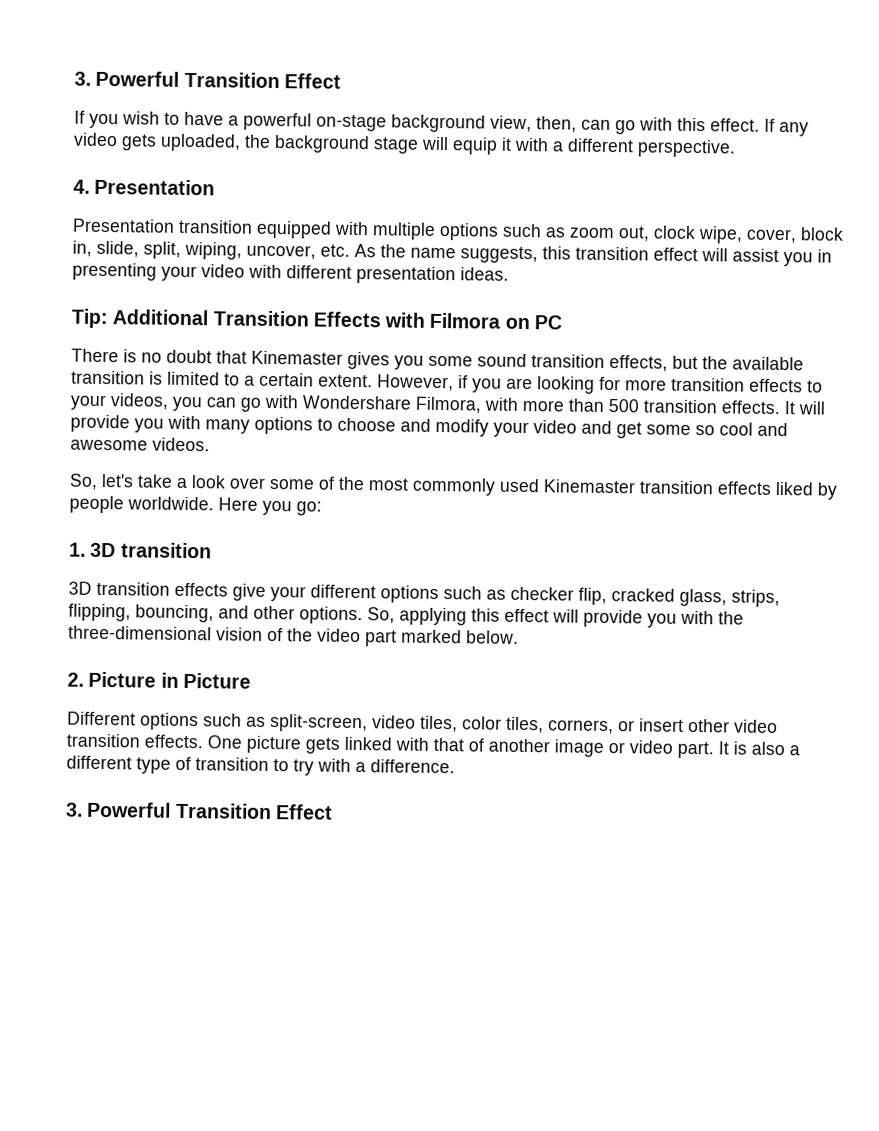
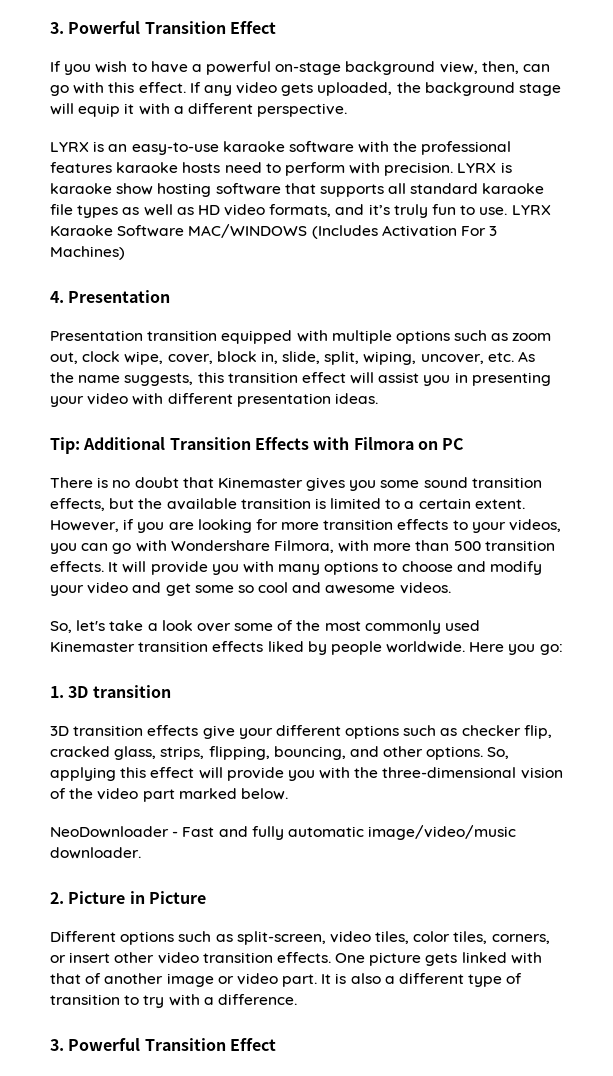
+ LYRX is an easy-to-use karaoke software with the professional features karaoke hosts need to perform with precision. LYRX is karaoke show hosting software that supports all standard karaoke file types as well as HD video formats, and it’s truly fun to use. LYRX Karaoke Software MAC/WINDOWS (Includes Activation For 3 Machines)
+ NeoDownloader - Fast and fully automatic image/video/music downloader.

